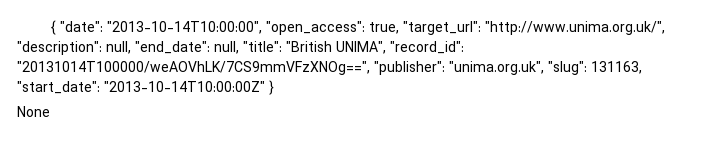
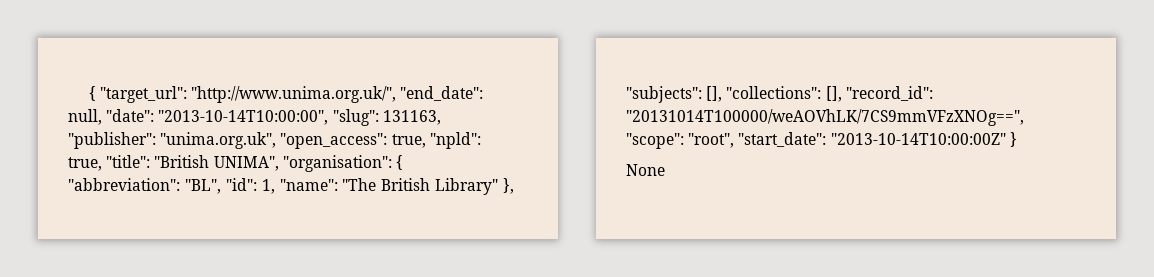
- { "date": "2013-10-14T10:00:00", "open_access": true, "target_url": "http://www.unima.org.uk/", "description": null, "end_date": null, "title": "British UNIMA", "record_id": "20131014T100000/weAOVhLK/7CS9mmVFzXNOg==", "publisher": "unima.org.uk", "slug": 131163, "start_date": "2013-10-14T10:00:00Z" }
+ { "target_url": "http://www.unima.org.uk/", "end_date": null, "date": "2013-10-14T10:00:00", "slug": 131163, "publisher": "unima.org.uk", "open_access": true, "npld": true, "title": "British UNIMA", "organisation": { "abbreviation": "BL", "id": 1, "name": "The British Library" }, "subjects": [], "collections": [], "record_id": "20131014T100000/weAOVhLK/7CS9mmVFzXNOg==", "scope": "root", "start_date": "2013-10-14T10:00:00Z" }

